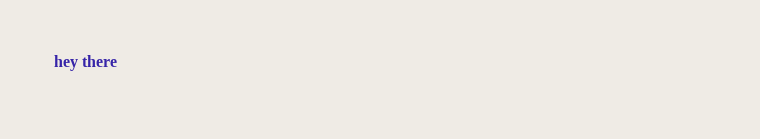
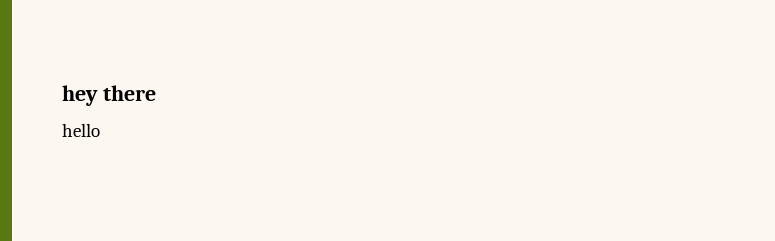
+ hello

